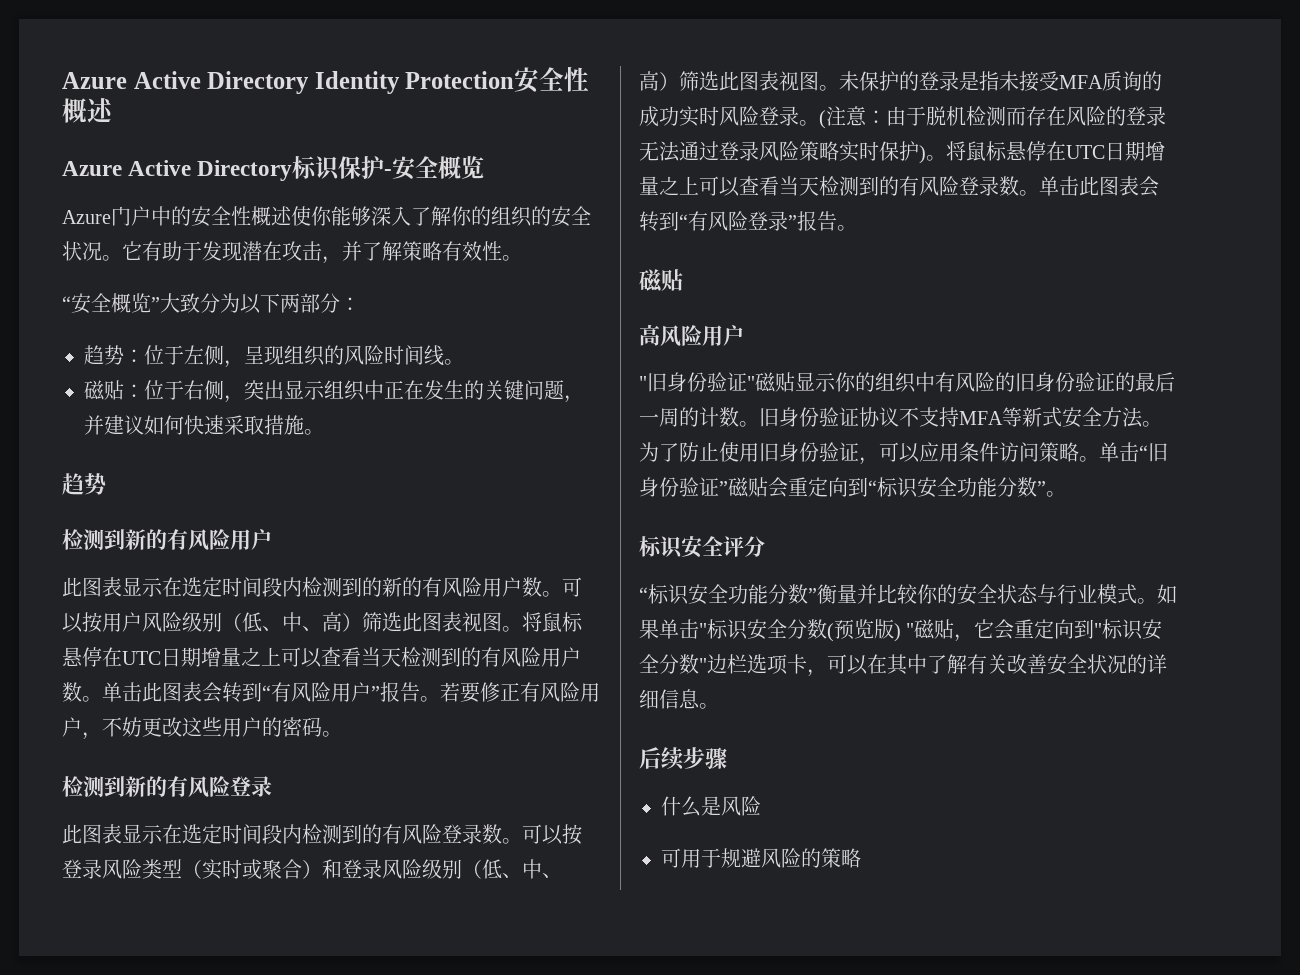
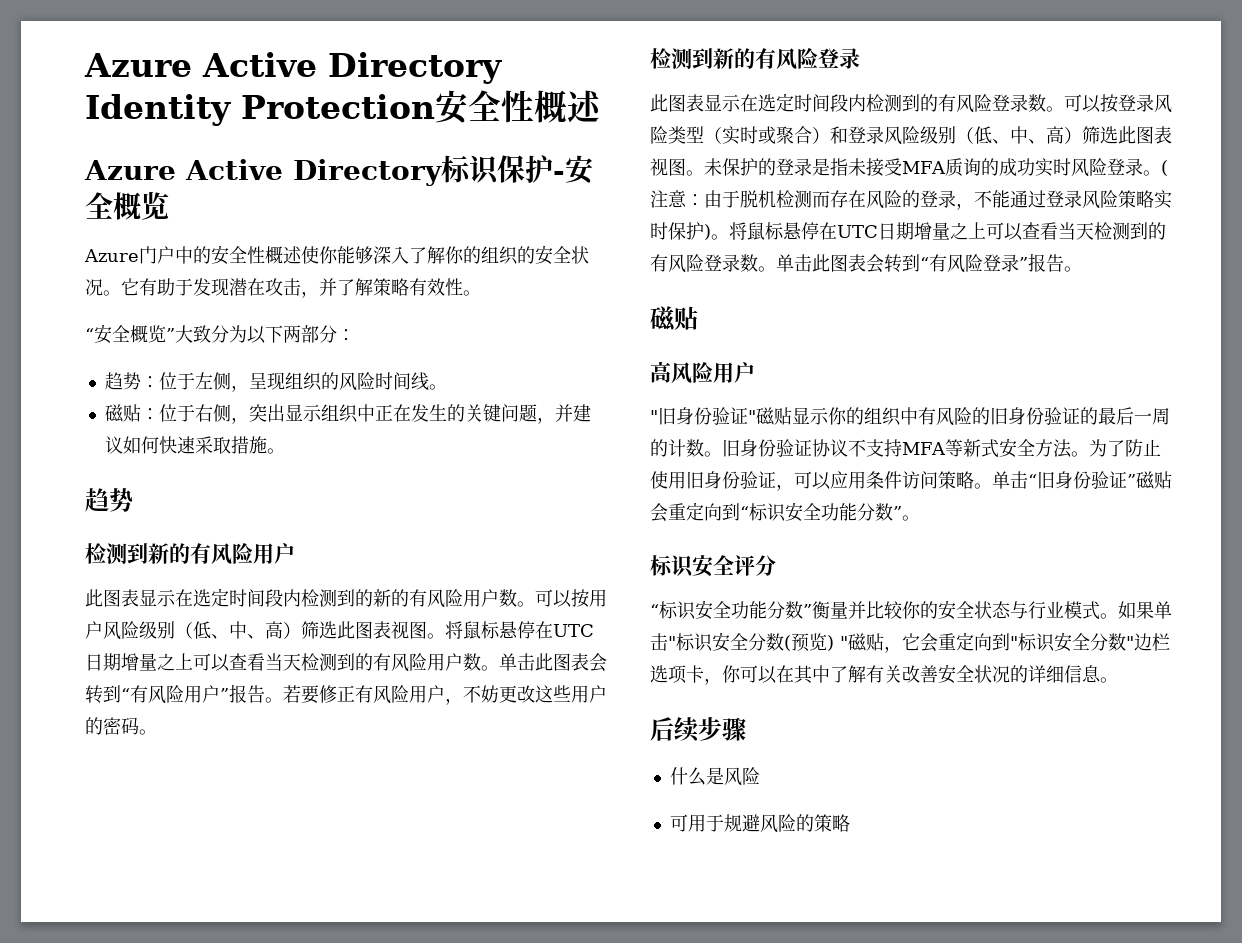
- (注意：由于脱机检测而存在风险的登录无法通过登录风险策略实时保护)。
+ (注意：由于脱机检测而存在风险的登录，不能通过登录风险策略实时保护)。
- 如果单击"标识安全分数(预览版) "磁贴，它会重定向到"标识安全分数"边栏选项卡，可以在其中了解有关改善安全状况的详细信息。
+ 如果单击"标识安全分数(预览) "磁贴，它会重定向到"标识安全分数"边栏选项卡，你可以在其中了解有关改善安全状况的详细信息。

